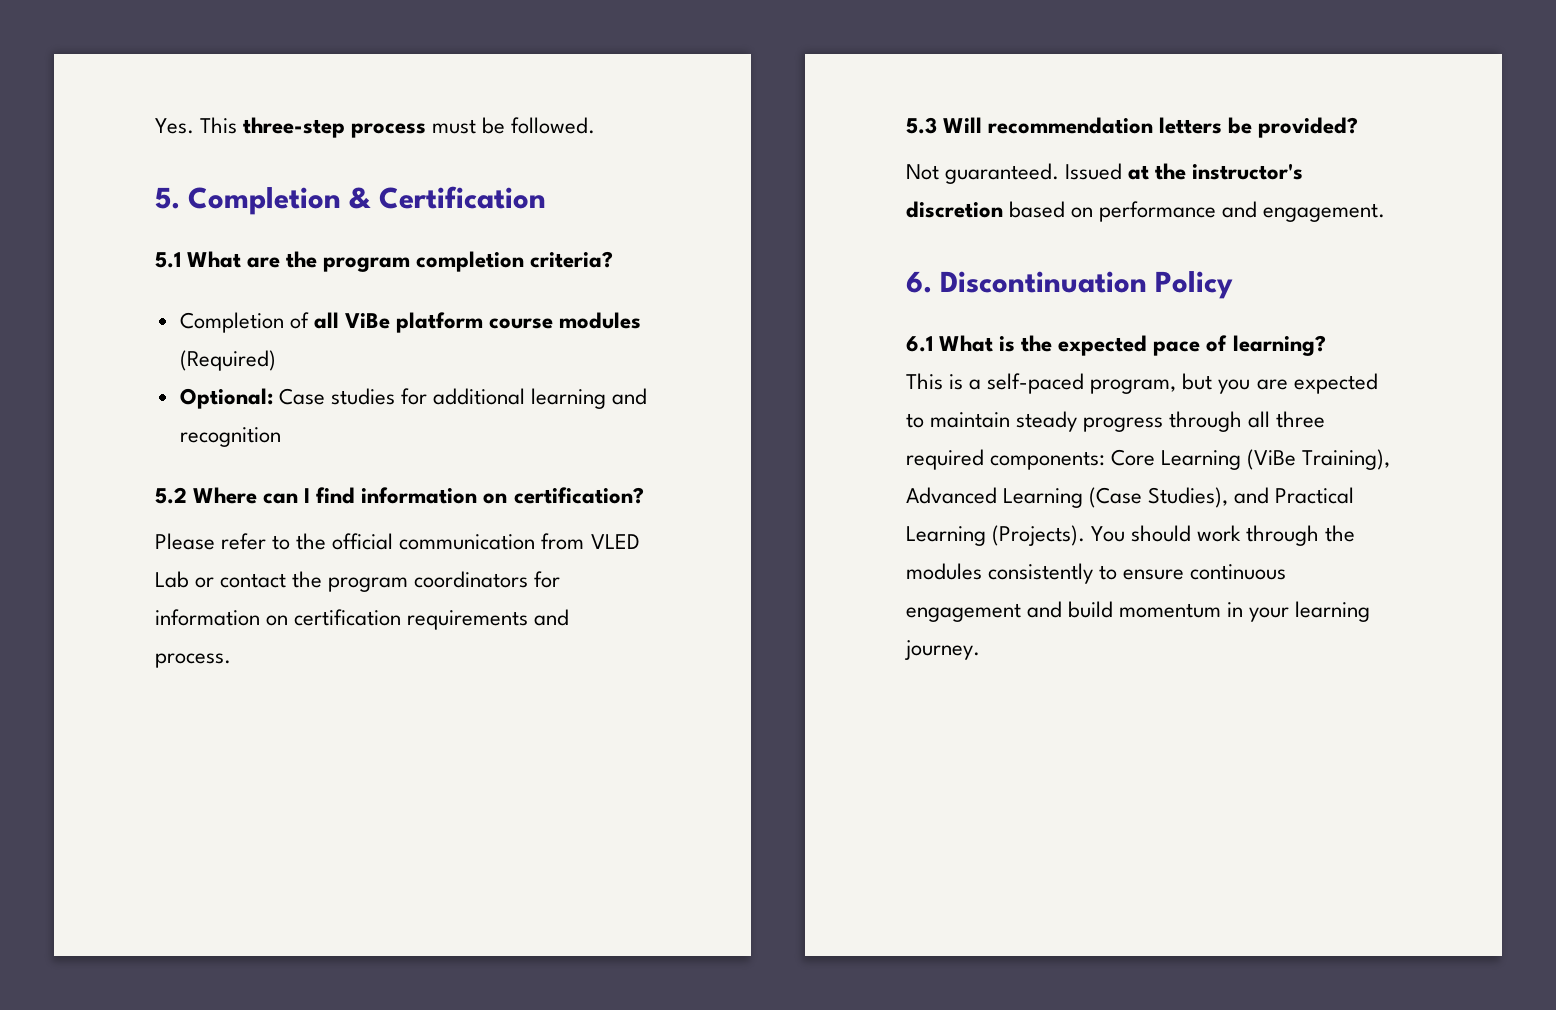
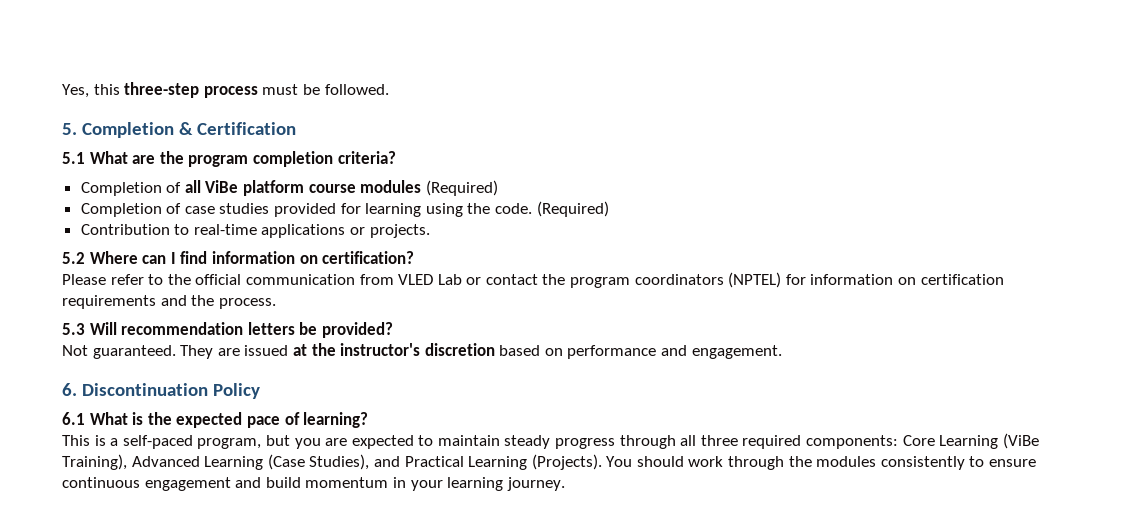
- Yes. This three-step process must be followed.
+ Yes, this three-step process must be followed.
- Optional: Case studies for additional learning and recognition
+ Completion of case studies provided for learning using the code. (Required)
+ Contribution to real-time applications or projects.
- Please refer to the official communication from VLED Lab or contact the program coordinators for information on certification requirements and process.
+ Please refer to the official communication from VLED Lab or contact the program coordinators (NPTEL) for information on certification requirements and the process.
- Issued at the instructor's discretion based on performance and engagement.
+ They are issued at the instructor's discretion based on performance and engagement.

